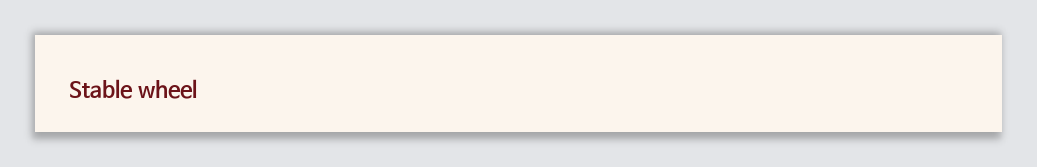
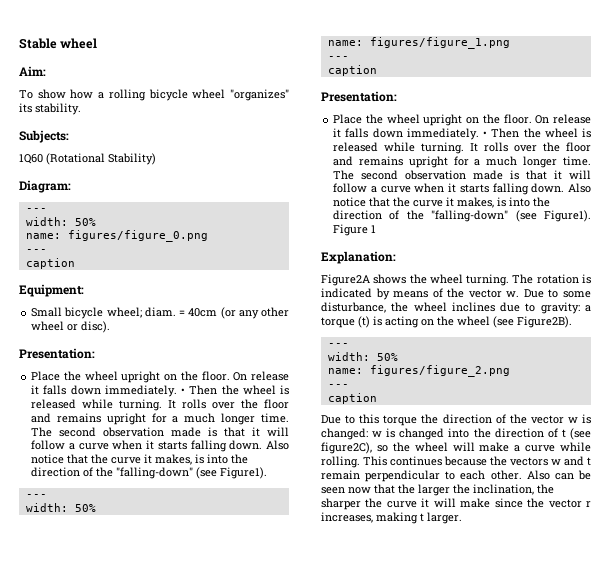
+ Aim:
+ To show how a rolling bicycle wheel "organizes" its stability.
+ Subjects:
+ 1Q60 (Rotational Stability)
+ Diagram:
+ ---
+ width: 50%
+ name: figures/figure_0.png
+ ---
+ caption
+ Equipment:
+ Small bicycle wheel; diam. = 40cm (or any other wheel or disc).
+ Presentation:
+ Place the wheel upright on the floor. On release it falls down immediately. • Then the wheel is released while turning. It rolls over the floor and remains upright for a much longer time. The second observation made is that it will follow a curve when it starts falling down. Also notice that the curve it makes, is into the direction of the "falling-down" (see Figure1).
+ ---
+ width: 50%
+ name: figures/figure_1.png
+ ---
+ caption
+ Presentation:
+ Place the wheel upright on the floor. On release it falls down immediately. • Then the wheel is released while turning. It rolls over the floor and remains upright for a much longer time. The second observation made is that it will follow a curve when it starts falling down. Also notice that the curve it makes, is into the direction of the "falling-down" (see Figure1). Figure 1
+ Explanation:
+ Figure2A shows the wheel turning. The rotation is indicated by means of the vector w. Due to some disturbance, the wheel inclines due to gravity: a torque (t) is acting on the wheel (see Figure2B).
+ ---
+ width: 50%
+ name: figures/figure_2.png
+ ---
+ caption
+ Due to this torque the direction of the vector w is changed: w is changed into the direction of t (see figure2C), so the wheel will make a curve while rolling. This continues because the vectors w and t remain perpendicular to each other. Also can be seen now that the larger the inclination, the sharper the curve it will make since the vector r increases, making t larger.

